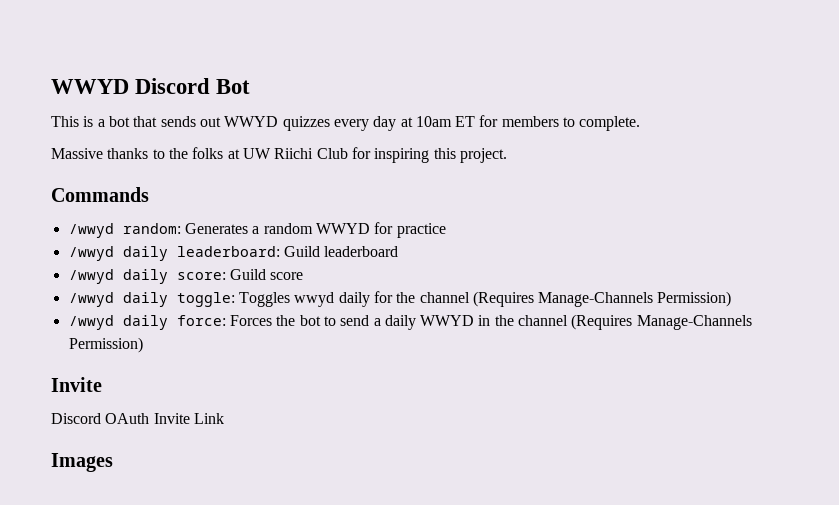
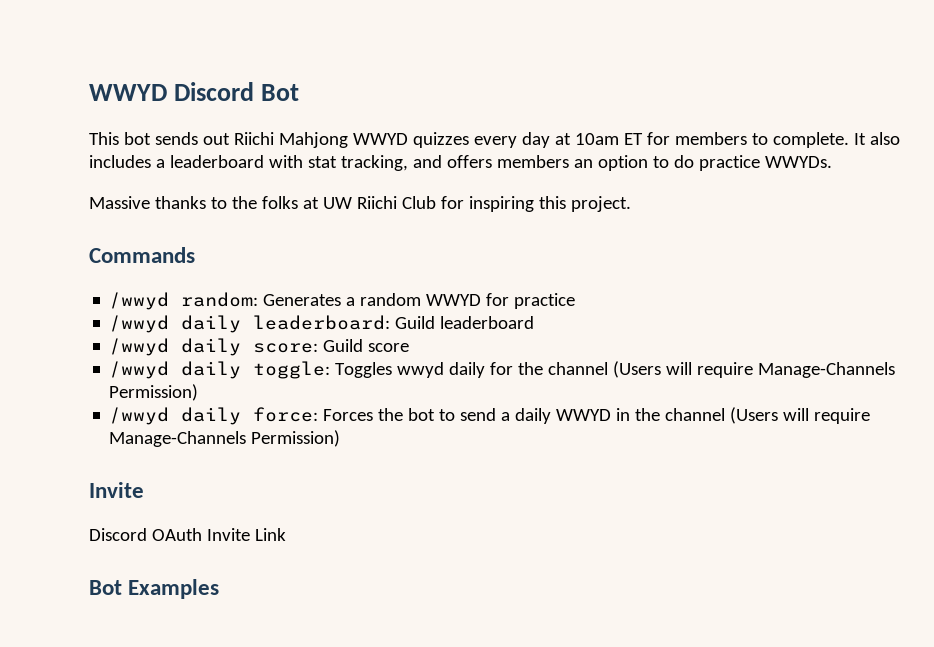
- This is a bot that sends out WWYD quizzes every day at 10am ET for members to complete.
+ This bot sends out Riichi Mahjong WWYD quizzes every day at 10am ET for members to complete. It also includes a leaderboard with stat tracking, and offers members an option to do practice WWYDs.
- /wwyd daily toggle: Toggles wwyd daily for the channel (Requires Manage-Channels Permission)
+ /wwyd daily toggle: Toggles wwyd daily for the channel (Users will require Manage-Channels Permission)
- /wwyd daily force: Forces the bot to send a daily WWYD in the channel (Requires Manage-Channels Permission)
+ /wwyd daily force: Forces the bot to send a daily WWYD in the channel (Users will require Manage-Channels Permission)
- Images
+ Bot Examples

